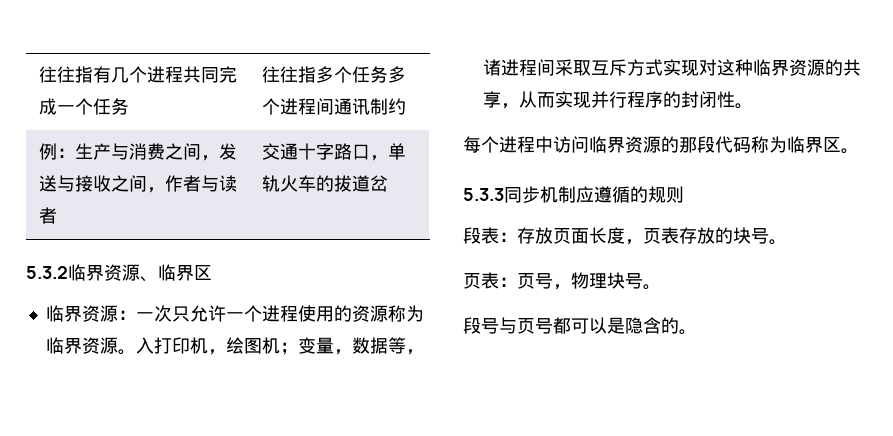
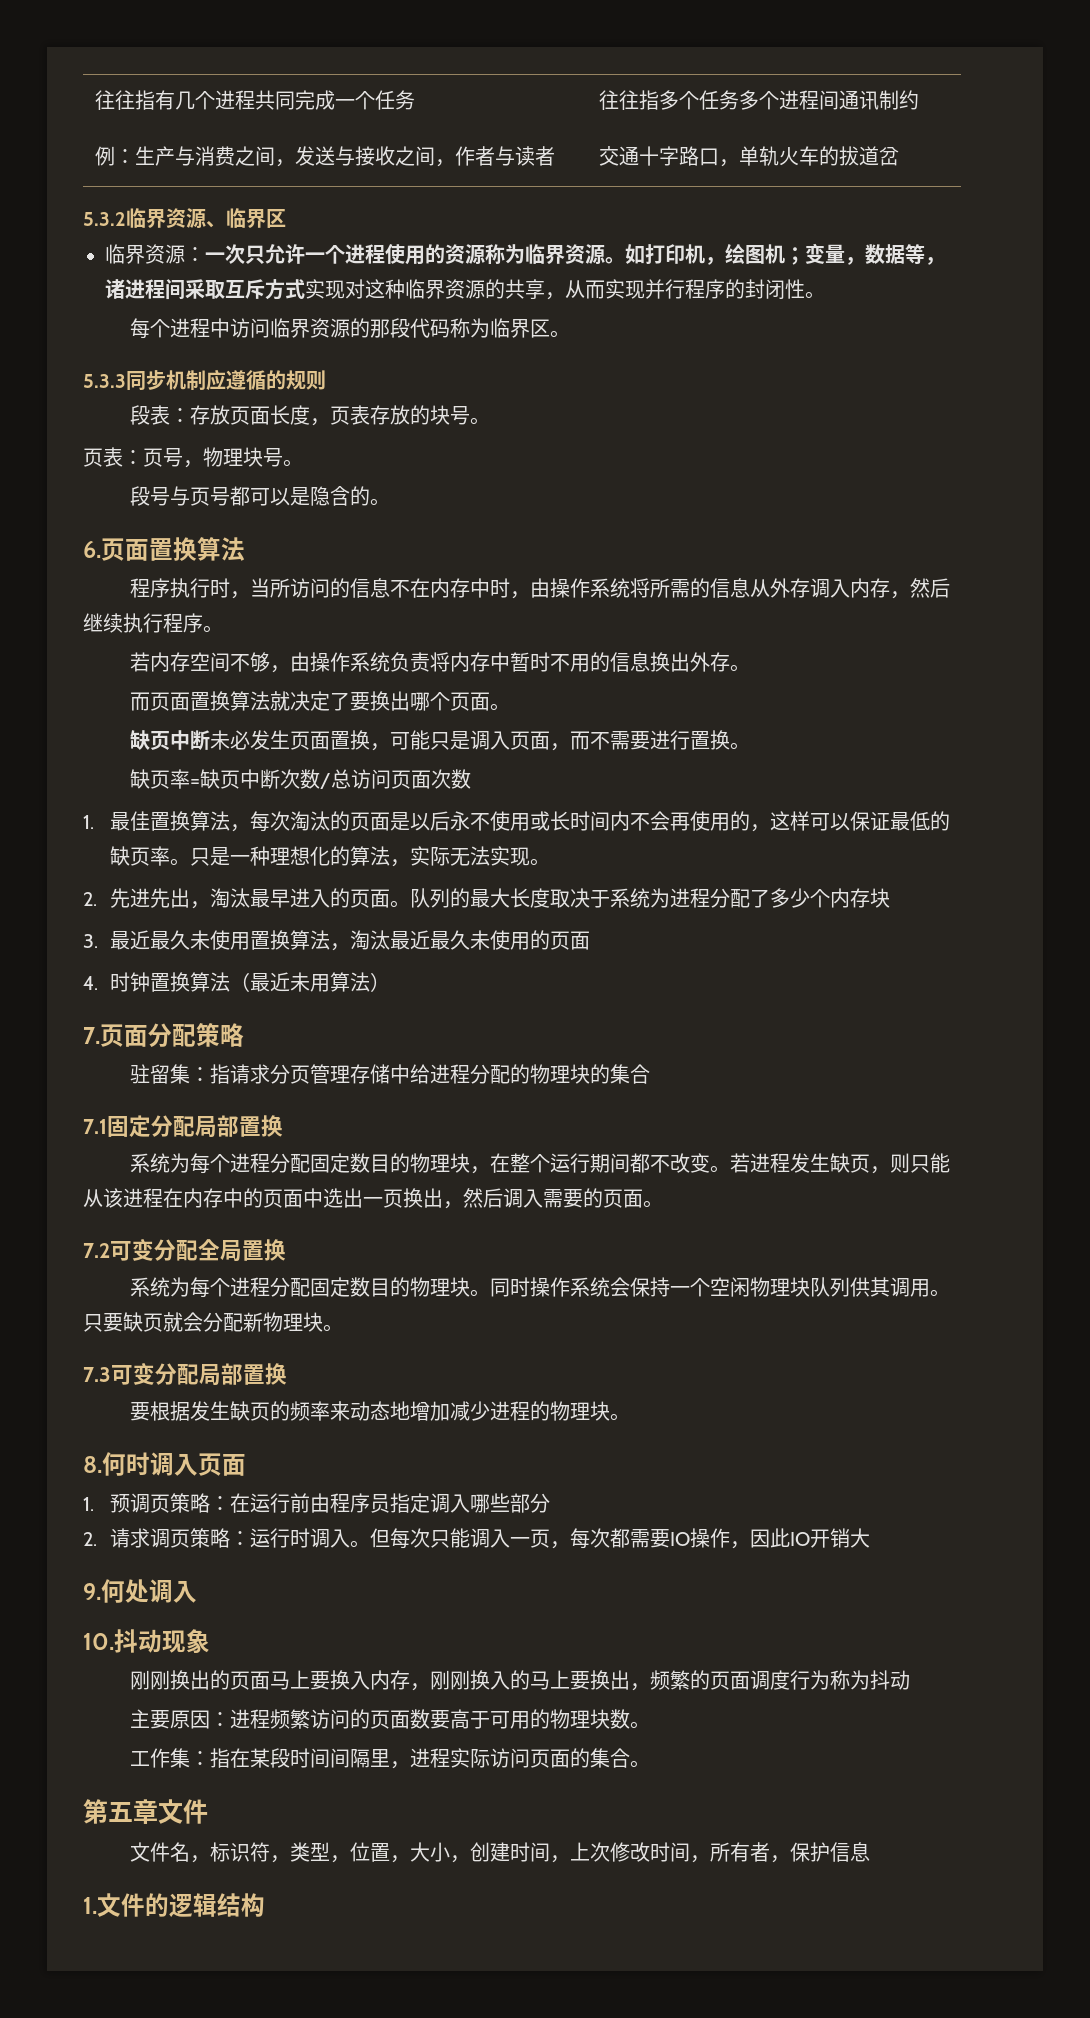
- 入打印机，绘图机；变量，数据等，诸进程间采取互斥方式实现对这种临界资源的共享，从而实现并行程序的封闭性。
+ 如打印机，绘图机；变量，数据等，诸进程间采取互斥方式实现对这种临界资源的共享，从而实现并行程序的封闭性。
+ 6.页面置换算法
+ 程序执行时，当所访问的信息不在内存中时，由操作系统将所需的信息从外存调入内存，然后继续执行程序。
+ 若内存空间不够，由操作系统负责将内存中暂时不用的信息换出外存。
+ 而页面置换算法就决定了要换出哪个页面。
+ 缺页中断未必发生页面置换，可能只是调入页面，而不需要进行置换。
+ 缺页率=缺页中断次数/总访问页面次数
+ 1.最佳置换算法，每次淘汰的页面是以后永不使用或长时间内不会再使用的，这样可以保证最低的缺页率。只是一种理想化的算法，实际无法实现。
+ 2.先进先出，淘汰最早进入的页面。队列的最大长度取决于系统为进程分配了多少个内存块
+ 3.最近最久未使用置换算法，淘汰最近最久未使用的页面
+ 4.时钟置换算法（最近未用算法）
+ 7.页面分配策略
+ 驻留集：指请求分页管理存储中给进程分配的物理块的集合
+ 7.1固定分配局部置换
+ 系统为每个进程分配固定数目的物理块，在整个运行期间都不改变。若进程发生缺页，则只能从该进程在内存中的页面中选出一页换出，然后调入需要的页面。
+ 7.2可变分配全局置换
+ 系统为每个进程分配固定数目的物理块。同时操作系统会保持一个空闲物理块队列供其调用。只要缺页就会分配新物理块。
+ 7.3可变分配局部置换
+ 要根据发生缺页的频率来动态地增加减少进程的物理块。
+ 8.何时调入页面
+ 1.预调页策略：在运行前由程序员指定调入哪些部分
+ 2.请求调页策略：运行时调入。但每次只能调入一页，每次都需要IO操作，因此IO开销大
+ 9.何处调入
+ 10.抖动现象
+ 刚刚换出的页面马上要换入内存，刚刚换入的马上要换出，频繁的页面调度行为称为抖动
+ 主要原因：进程频繁访问的页面数要高于可用的物理块数。
+ 工作集：指在某段时间间隔里，进程实际访问页面的集合。
+ 第五章文件
+ 文件名，标识符，类型，位置，大小，创建时间，上次修改时间，所有者，保护信息
+ 1.文件的逻辑结构

